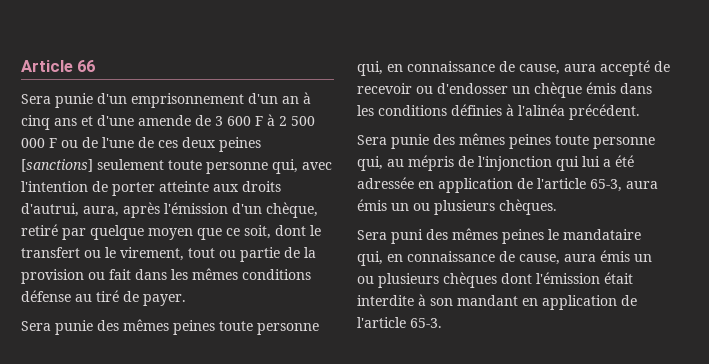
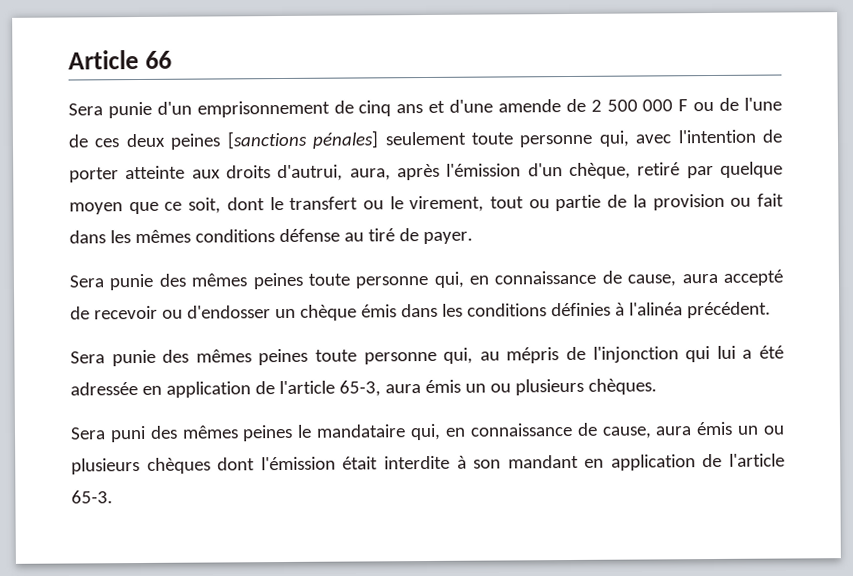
- Sera punie d'un emprisonnement d'un an à cinq ans et d'une amende de 3 600 F à 2 500 000 F ou de l'une de ces deux peines [sanctions] seulement toute personne qui, avec l'intention de porter atteinte aux droits d'autrui, aura, après l'émission d'un chèque, retiré par quelque moyen que ce soit, dont le transfert ou le virement, tout ou partie de la provision ou fait dans les mêmes conditions défense au tiré de payer.
+ Sera punie d'un emprisonnement de cinq ans et d'une amende de 2 500 000 F ou de l'une de ces deux peines [sanctions pénales] seulement toute personne qui, avec l'intention de porter atteinte aux droits d'autrui, aura, après l'émission d'un chèque, retiré par quelque moyen que ce soit, dont le transfert ou le virement, tout ou partie de la provision ou fait dans les mêmes conditions défense au tiré de payer.

